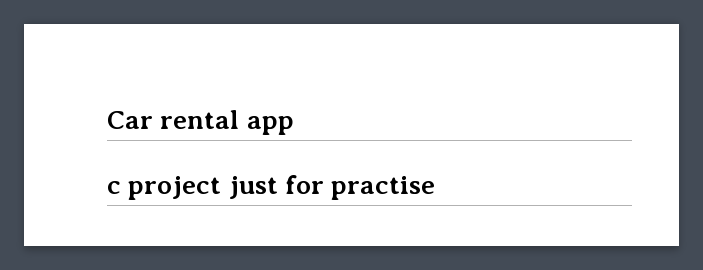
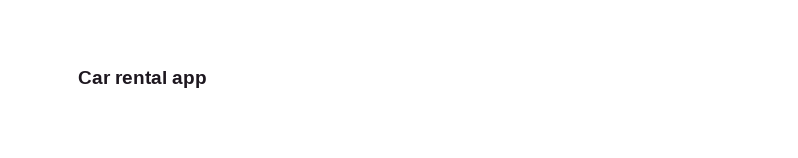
- c project just for practise

